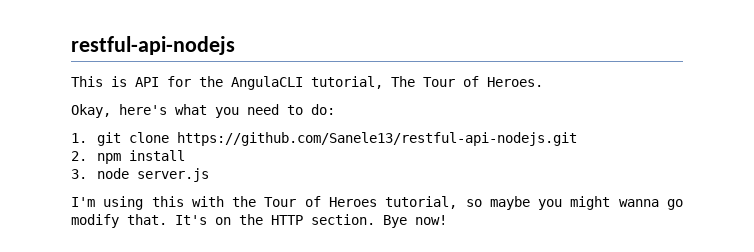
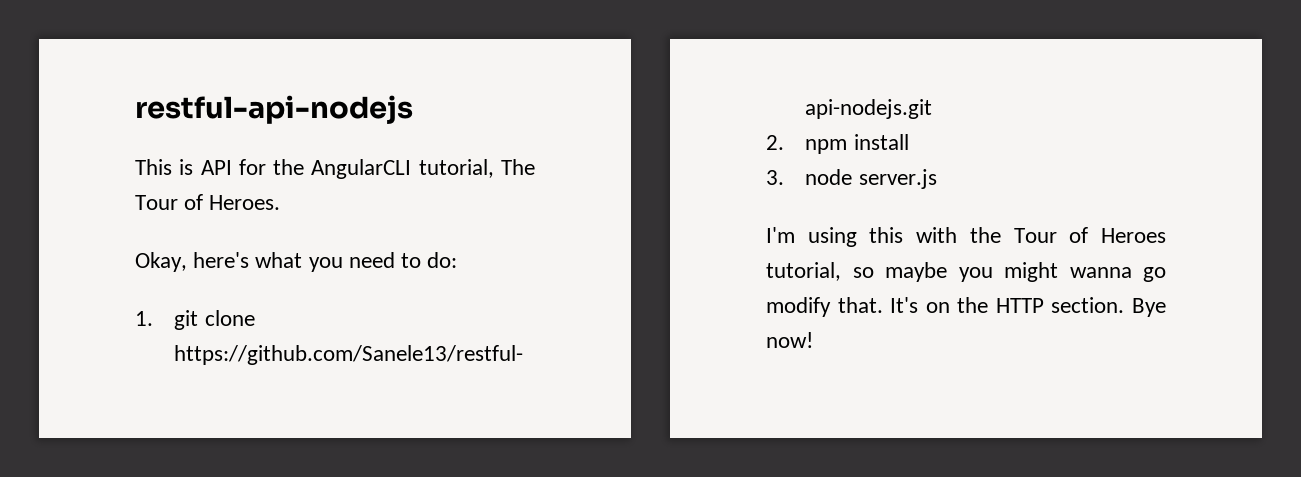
- This is API for the AngulaCLI tutorial, The Tour of Heroes.
+ This is API for the AngularCLI tutorial, The Tour of Heroes.

